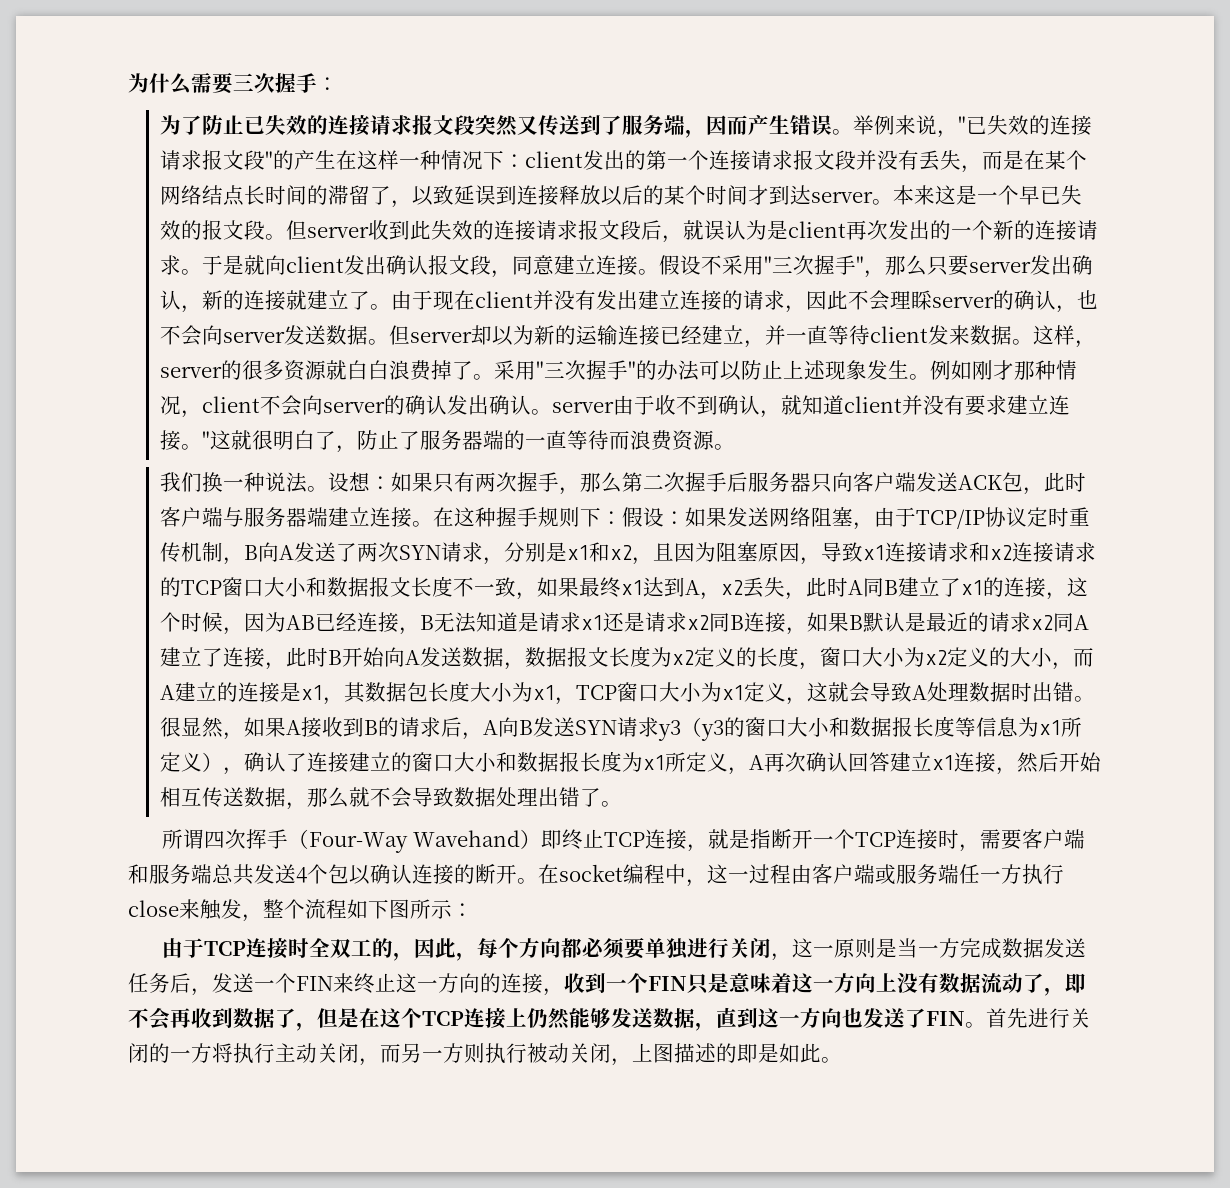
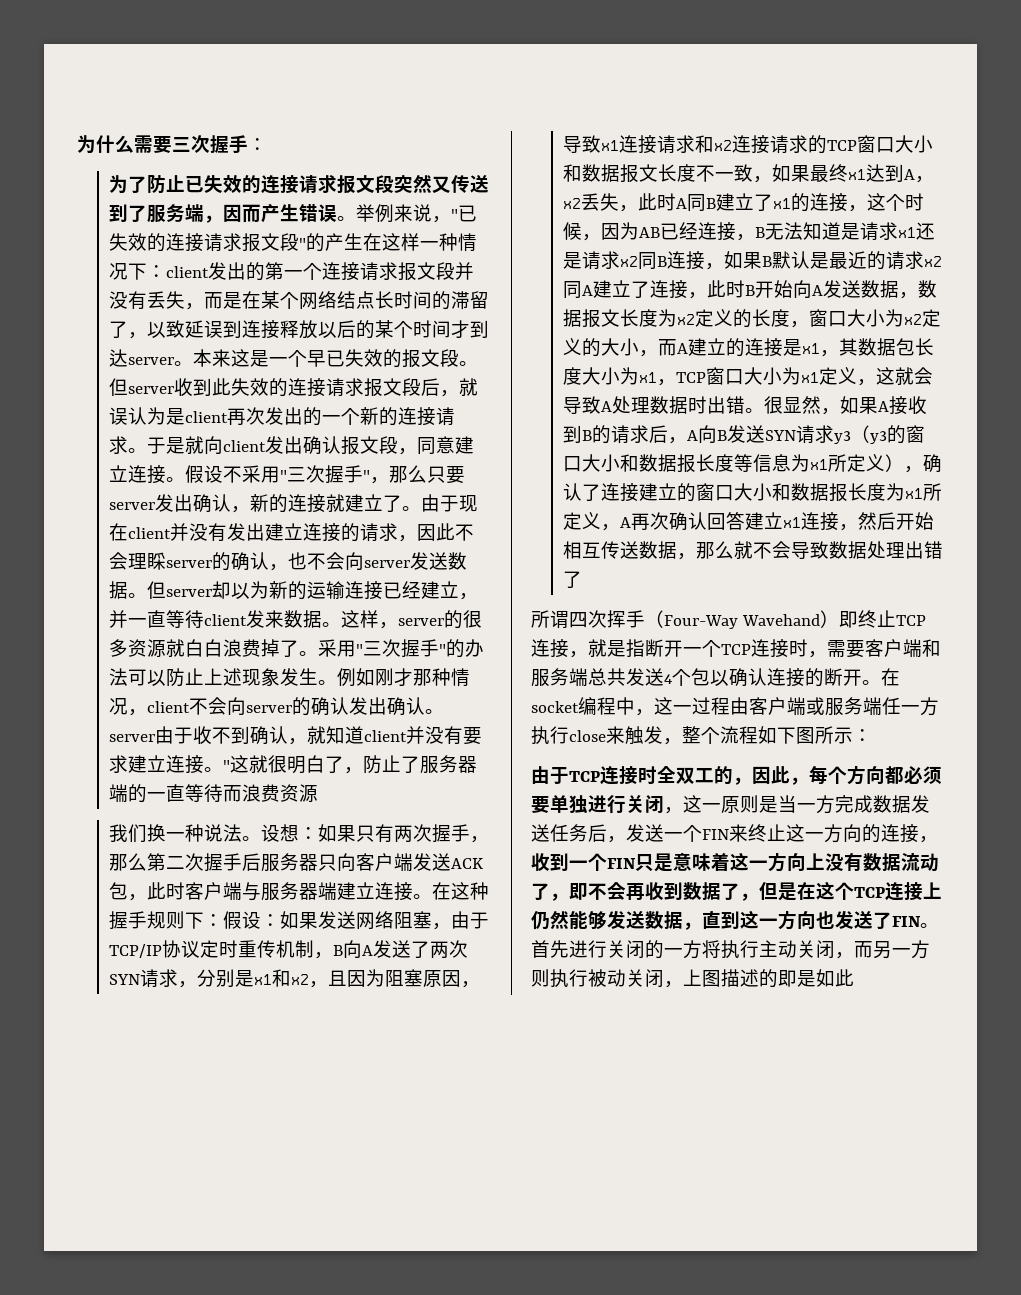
- "这就很明白了，防止了服务器端的一直等待而浪费资源。
+ "这就很明白了，防止了服务器端的一直等待而浪费资源
- 很显然，如果A接收到B的请求后，A向B发送SYN请求y3（y3的窗口大小和数据报长度等信息为x1所定义），确认了连接建立的窗口大小和数据报长度为x1所定义，A再次确认回答建立x1连接，然后开始相互传送数据，那么就不会导致数据处理出错了。
+ 很显然，如果A接收到B的请求后，A向B发送SYN请求y3（y3的窗口大小和数据报长度等信息为x1所定义），确认了连接建立的窗口大小和数据报长度为x1所定义，A再次确认回答建立x1连接，然后开始相互传送数据，那么就不会导致数据处理出错了
- 首先进行关闭的一方将执行主动关闭，而另一方则执行被动关闭，上图描述的即是如此。
+ 首先进行关闭的一方将执行主动关闭，而另一方则执行被动关闭，上图描述的即是如此

